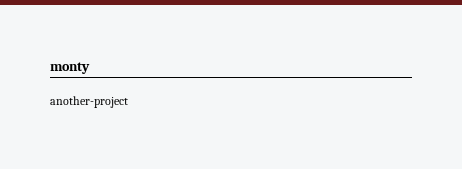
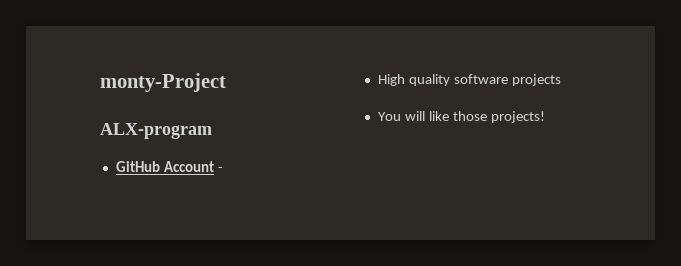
- monty
- another-project
+ monty-Project
+ ALX-program
+ GitHub Account -
+ High quality software projects
+ You will like those projects!

